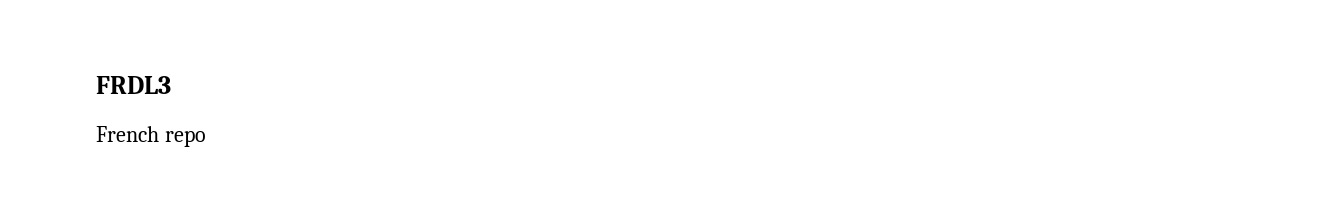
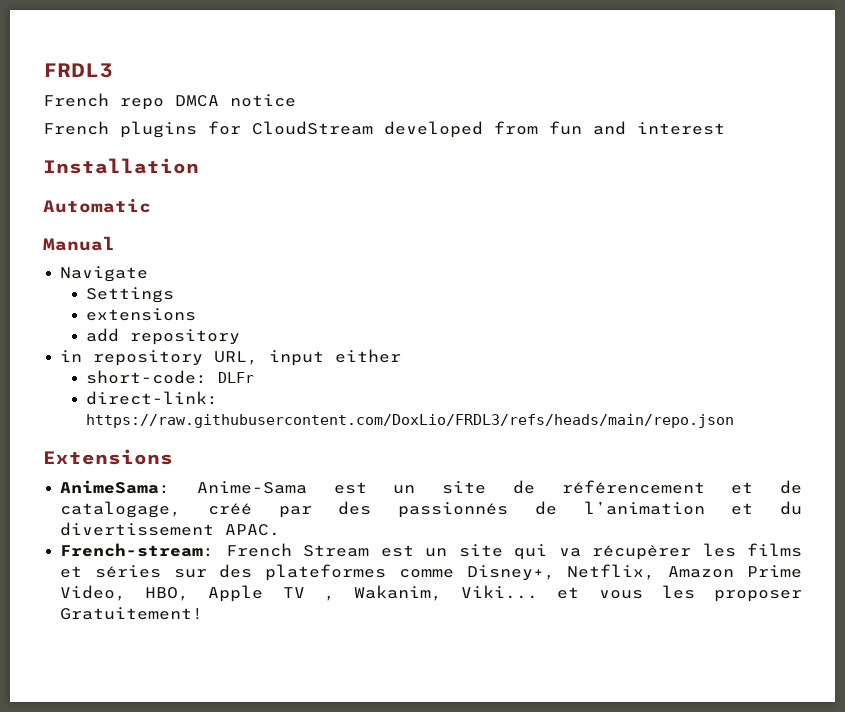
- French repo
+ French repo DMCA notice
+ French plugins for CloudStream developed from fun and interest
+ Installation
+ Automatic
+ Manual
+ Navigate
+ Settings
+ extensions
+ add repository
+ in repository URL, input either
+ short-code: DLFr
+ direct-link: https://raw.githubusercontent.com/DoxLio/FRDL3/refs/heads/main/repo.json
+ Extensions
+ AnimeSama: Anime-Sama est un site de référencement et de catalogage, créé par des passionnés de l’animation et du divertissement APAC.
+ French-stream: French Stream est un site qui va récupèrer les films et séries sur des plateformes comme Disney+, Netflix, Amazon Prime Video, HBO, Apple TV , Wakanim, Viki... et vous les proposer Gratuitement!

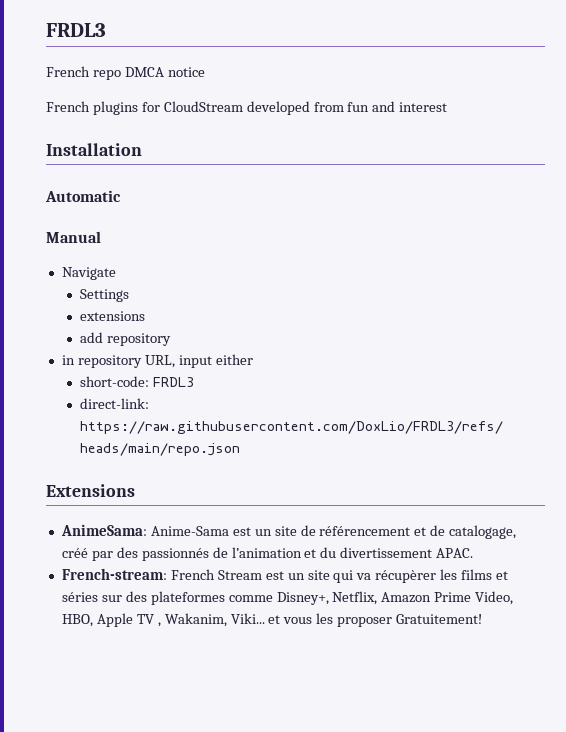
- short-code: DLFr
+ short-code: FRDL3

